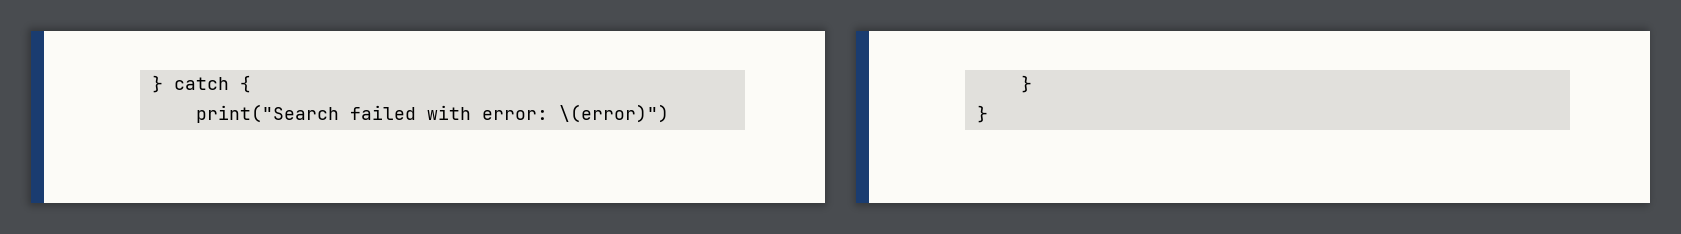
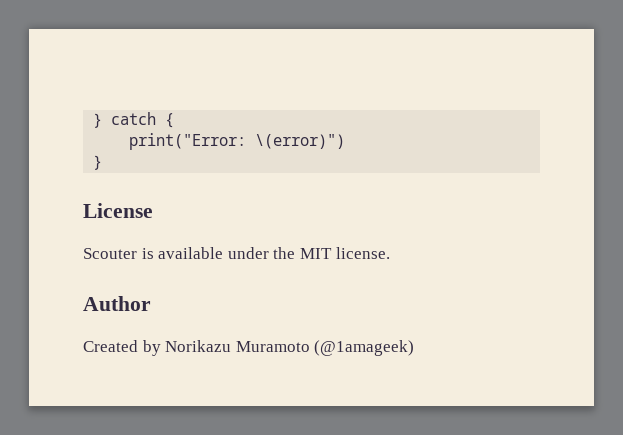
- print("Search failed with error: \(error)")
+ print("Error: \(error)")
  }
- }
+ License
+ Scouter is available under the MIT license.
+ Author
+ Created by Norikazu Muramoto (@1amageek)

